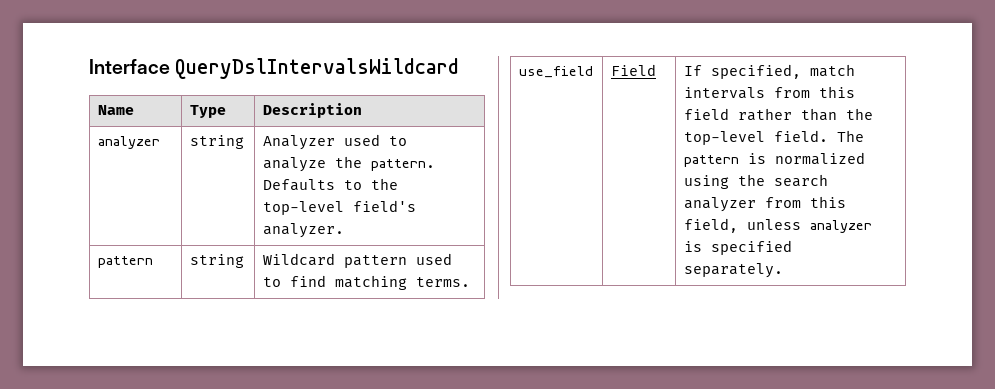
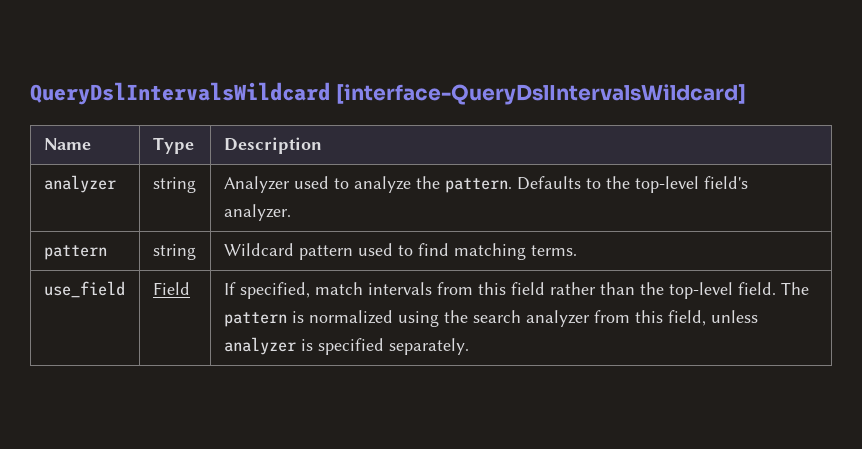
- Interface QueryDslIntervalsWildcard
+ QueryDslIntervalsWildcard [interface-QueryDslIntervalsWildcard]

